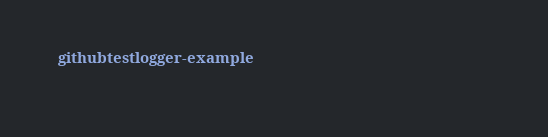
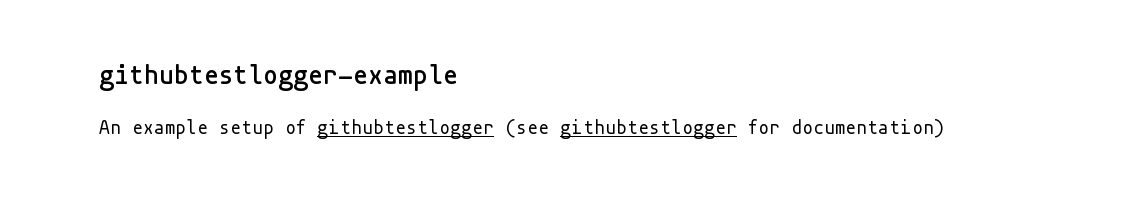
+ An example setup of githubtestlogger (see githubtestlogger for documentation)

